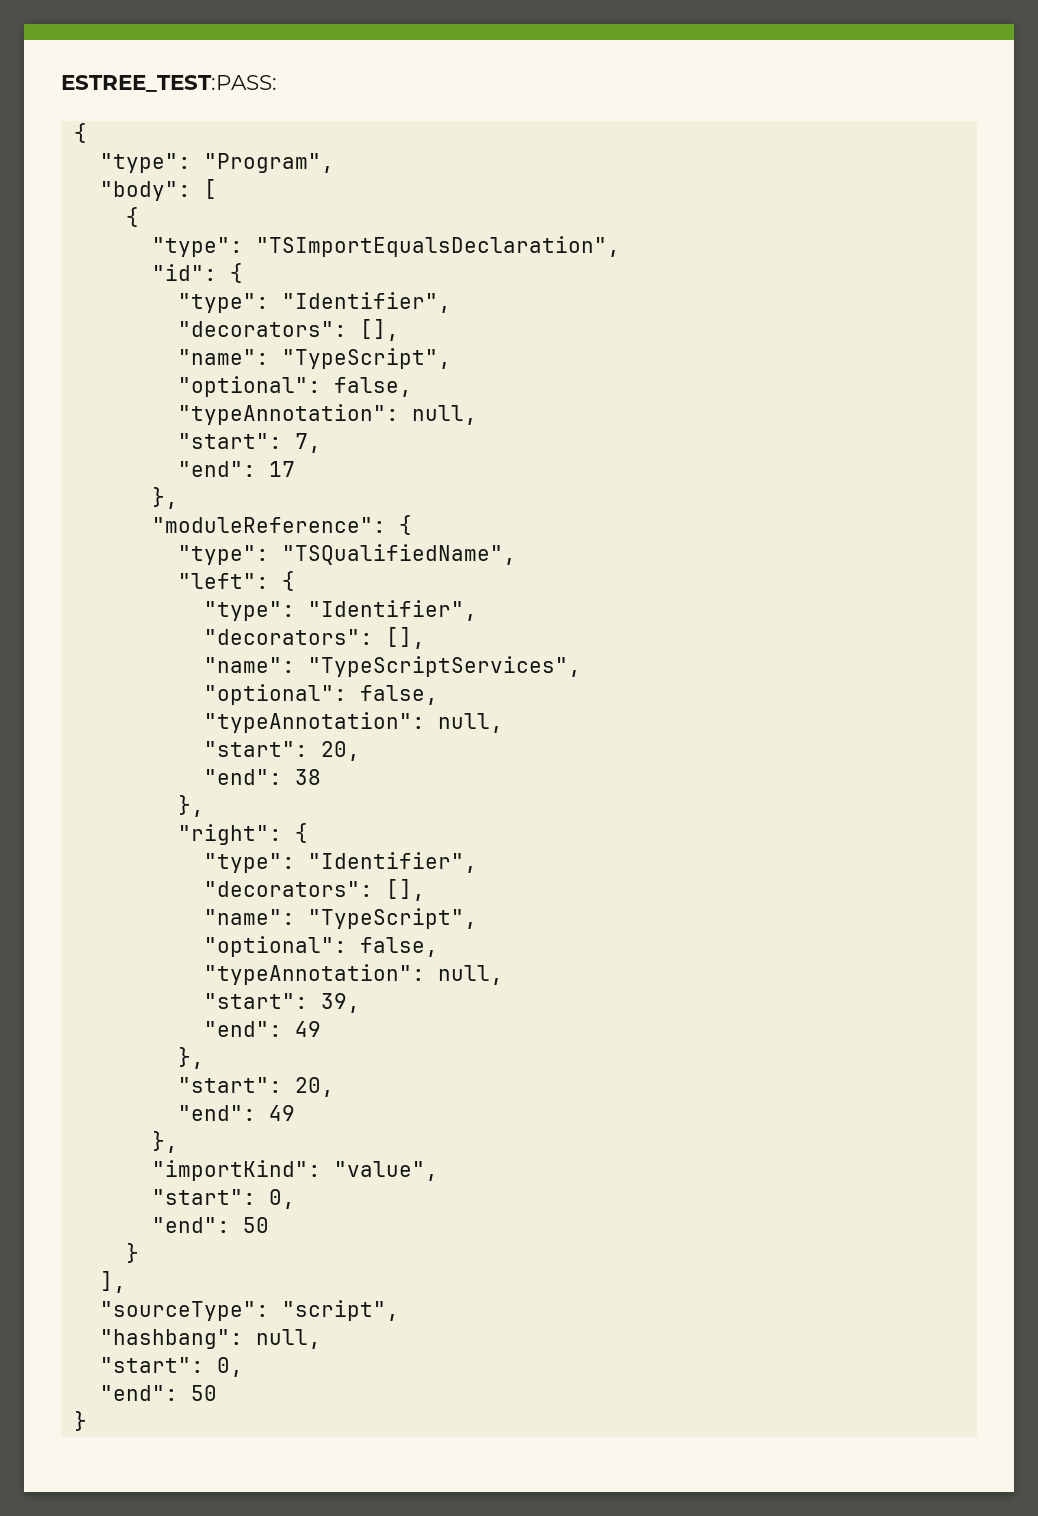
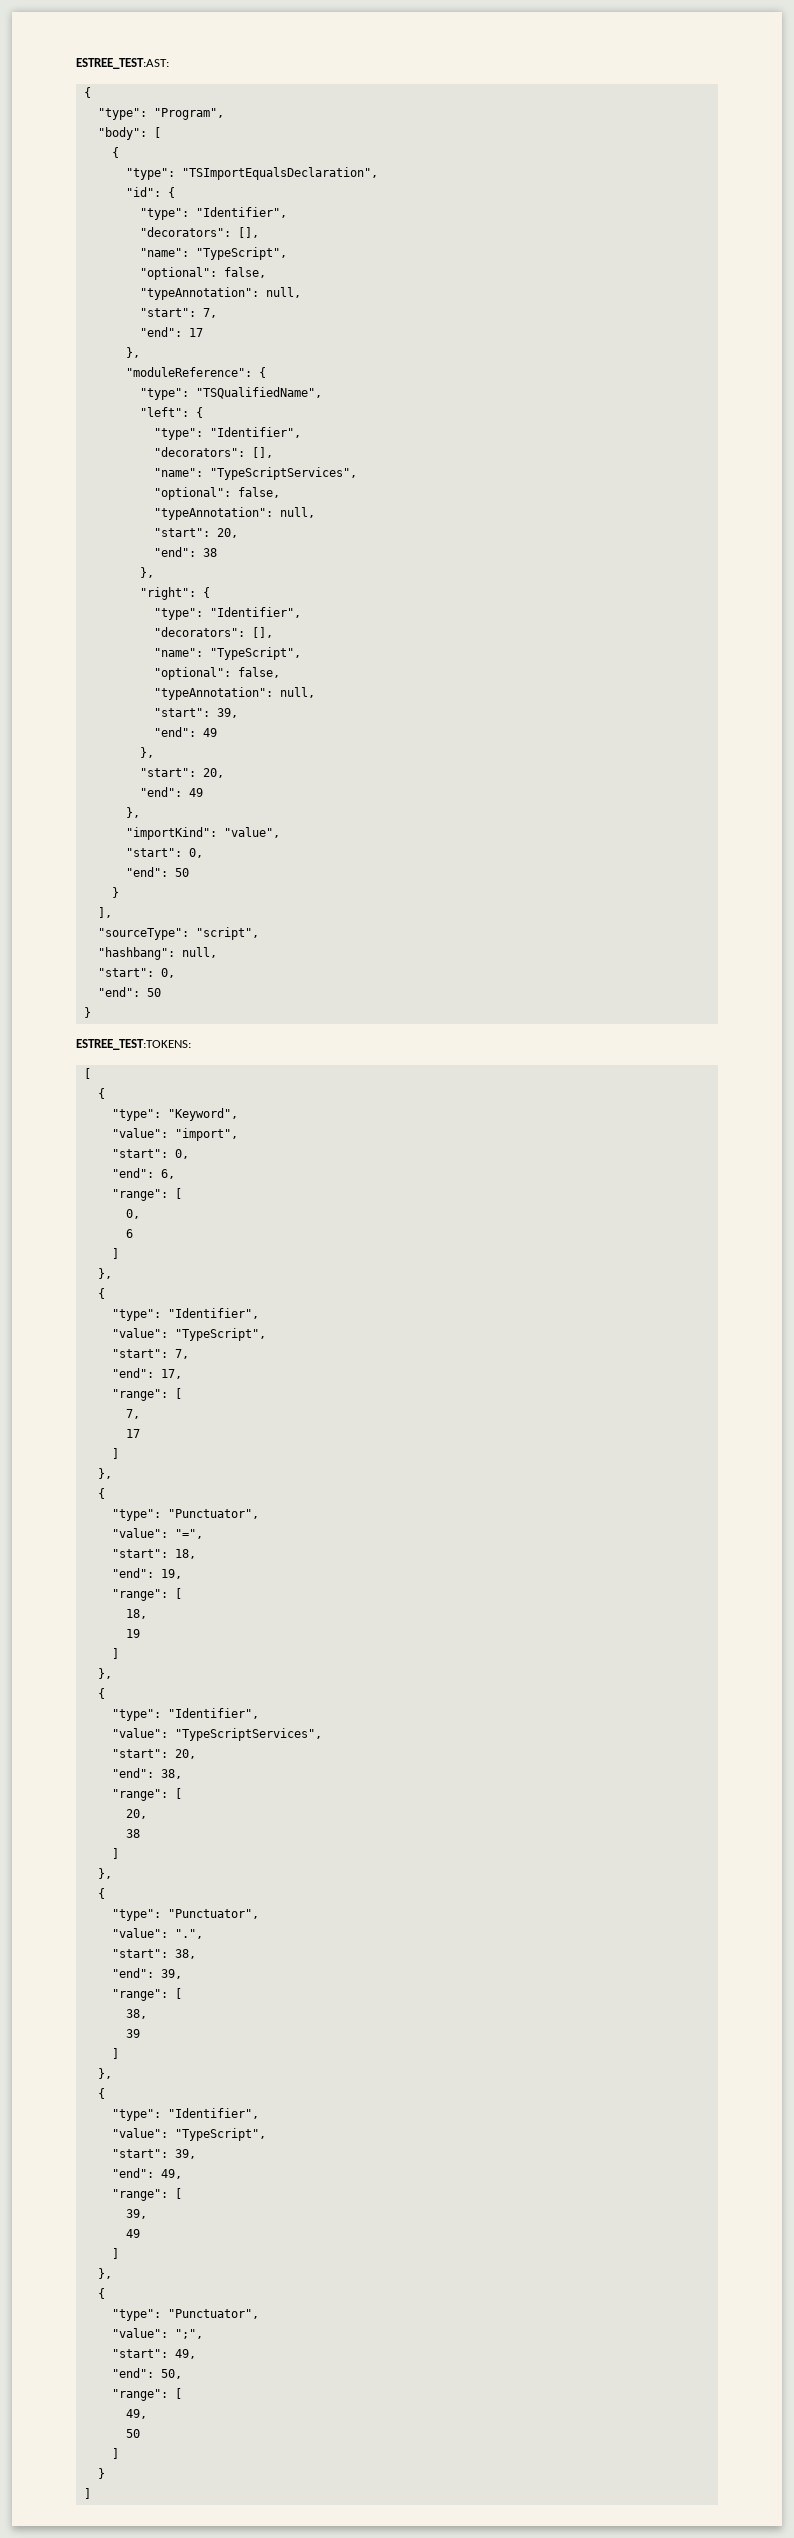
- ESTREE_TEST:PASS:
+ ESTREE_TEST:AST:
+ ESTREE_TEST:TOKENS:
+ [
+ {
+ "type": "Keyword",
+ "value": "import",
+ "start": 0,
+ "end": 6,
+ "range": [
+ 0,
+ 6
+ ]
+ },
+ {
+ "type": "Identifier",
+ "value": "TypeScript",
+ "start": 7,
+ "end": 17,
+ "range": [
+ 7,
+ 17
+ ]
+ },
+ {
+ "type": "Punctuator",
+ "value": "=",
+ "start": 18,
+ "end": 19,
+ "range": [
+ 18,
+ 19
+ ]
+ },
+ {
+ "type": "Identifier",
+ "value": "TypeScriptServices",
+ "start": 20,
+ "end": 38,
+ "range": [
+ 20,
+ 38
+ ]
+ },
+ {
+ "type": "Punctuator",
+ "value": ".",
+ "start": 38,
+ "end": 39,
+ "range": [
+ 38,
+ 39
+ ]
+ },
+ {
+ "type": "Identifier",
+ "value": "TypeScript",
+ "start": 39,
+ "end": 49,
+ "range": [
+ 39,
+ 49
+ ]
+ },
+ {
+ "type": "Punctuator",
+ "value": ";",
+ "start": 49,
+ "end": 50,
+ "range": [
+ 49,
+ 50
+ ]
+ }
+ ]

